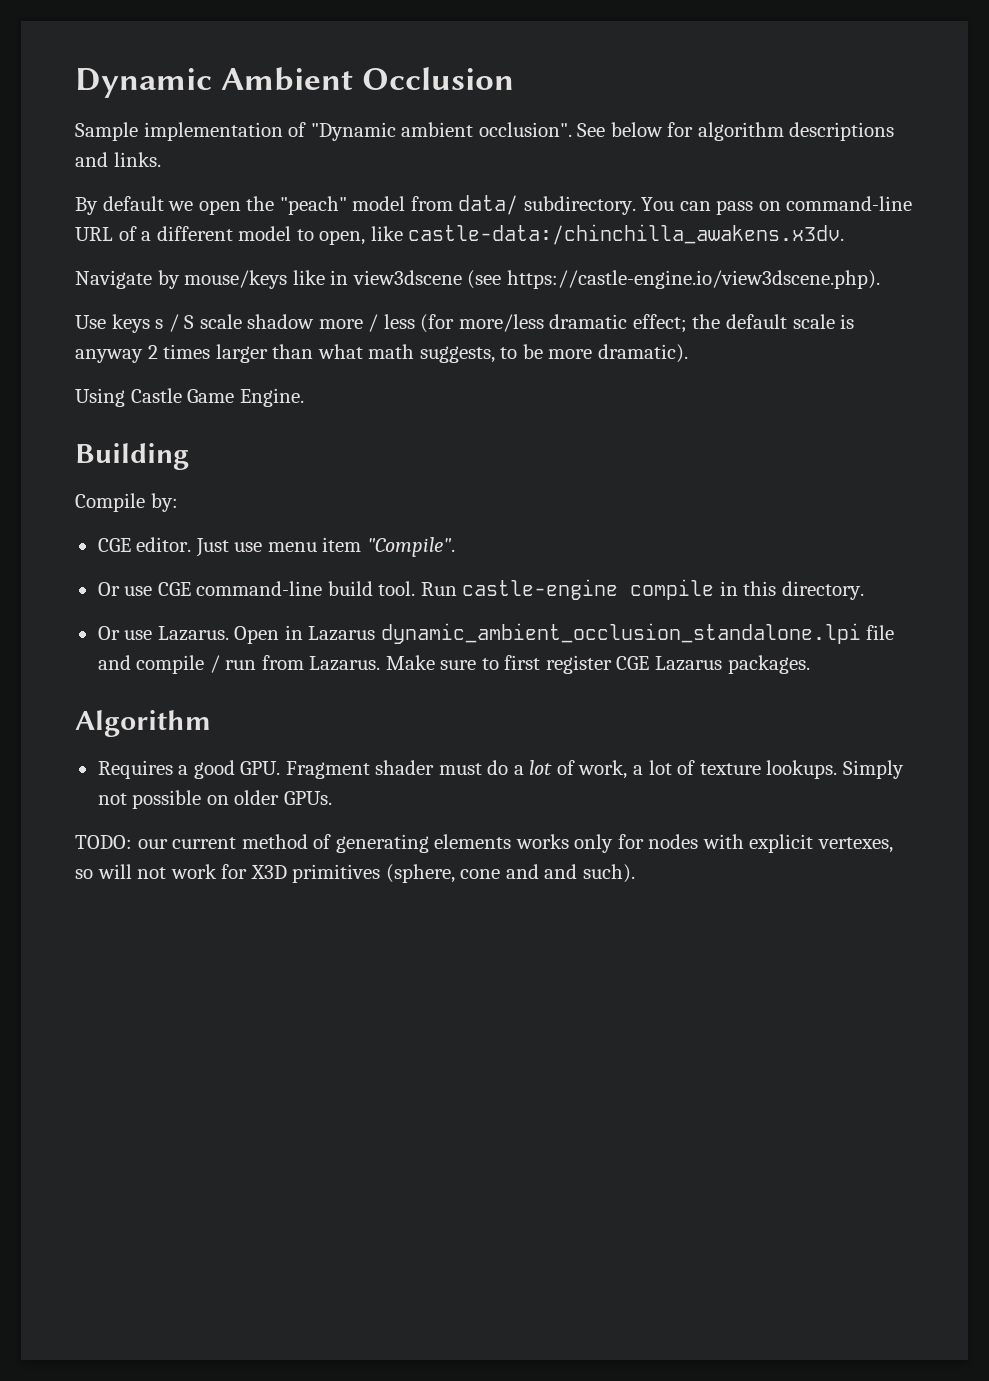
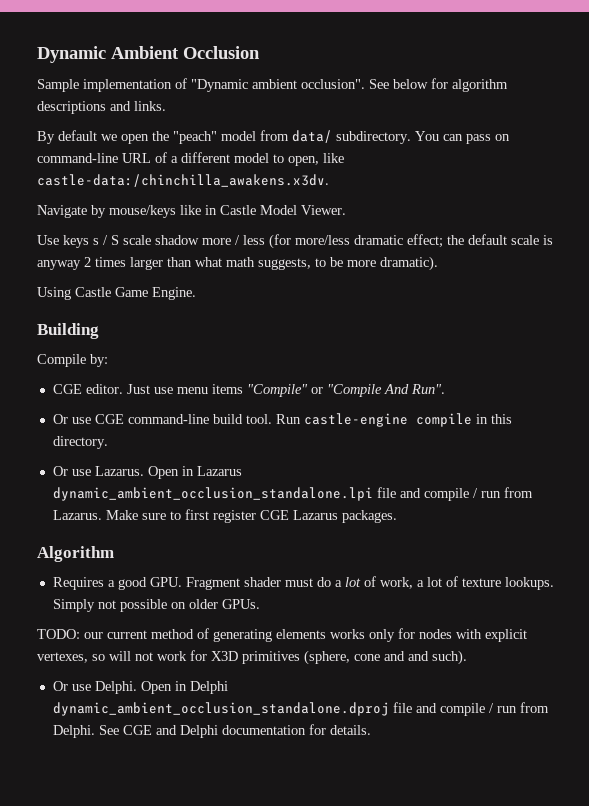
- Navigate by mouse/keys like in view3dscene (see https://castle-engine.io/view3dscene.php).
+ Navigate by mouse/keys like in Castle Model Viewer.
- Just use menu item "Compile".
+ Just use menu items "Compile" or "Compile And Run".
+ Or use Delphi. Open in Delphi dynamic_ambient_occlusion_standalone.dproj file and compile / run from Delphi. See CGE and Delphi documentation for details.

